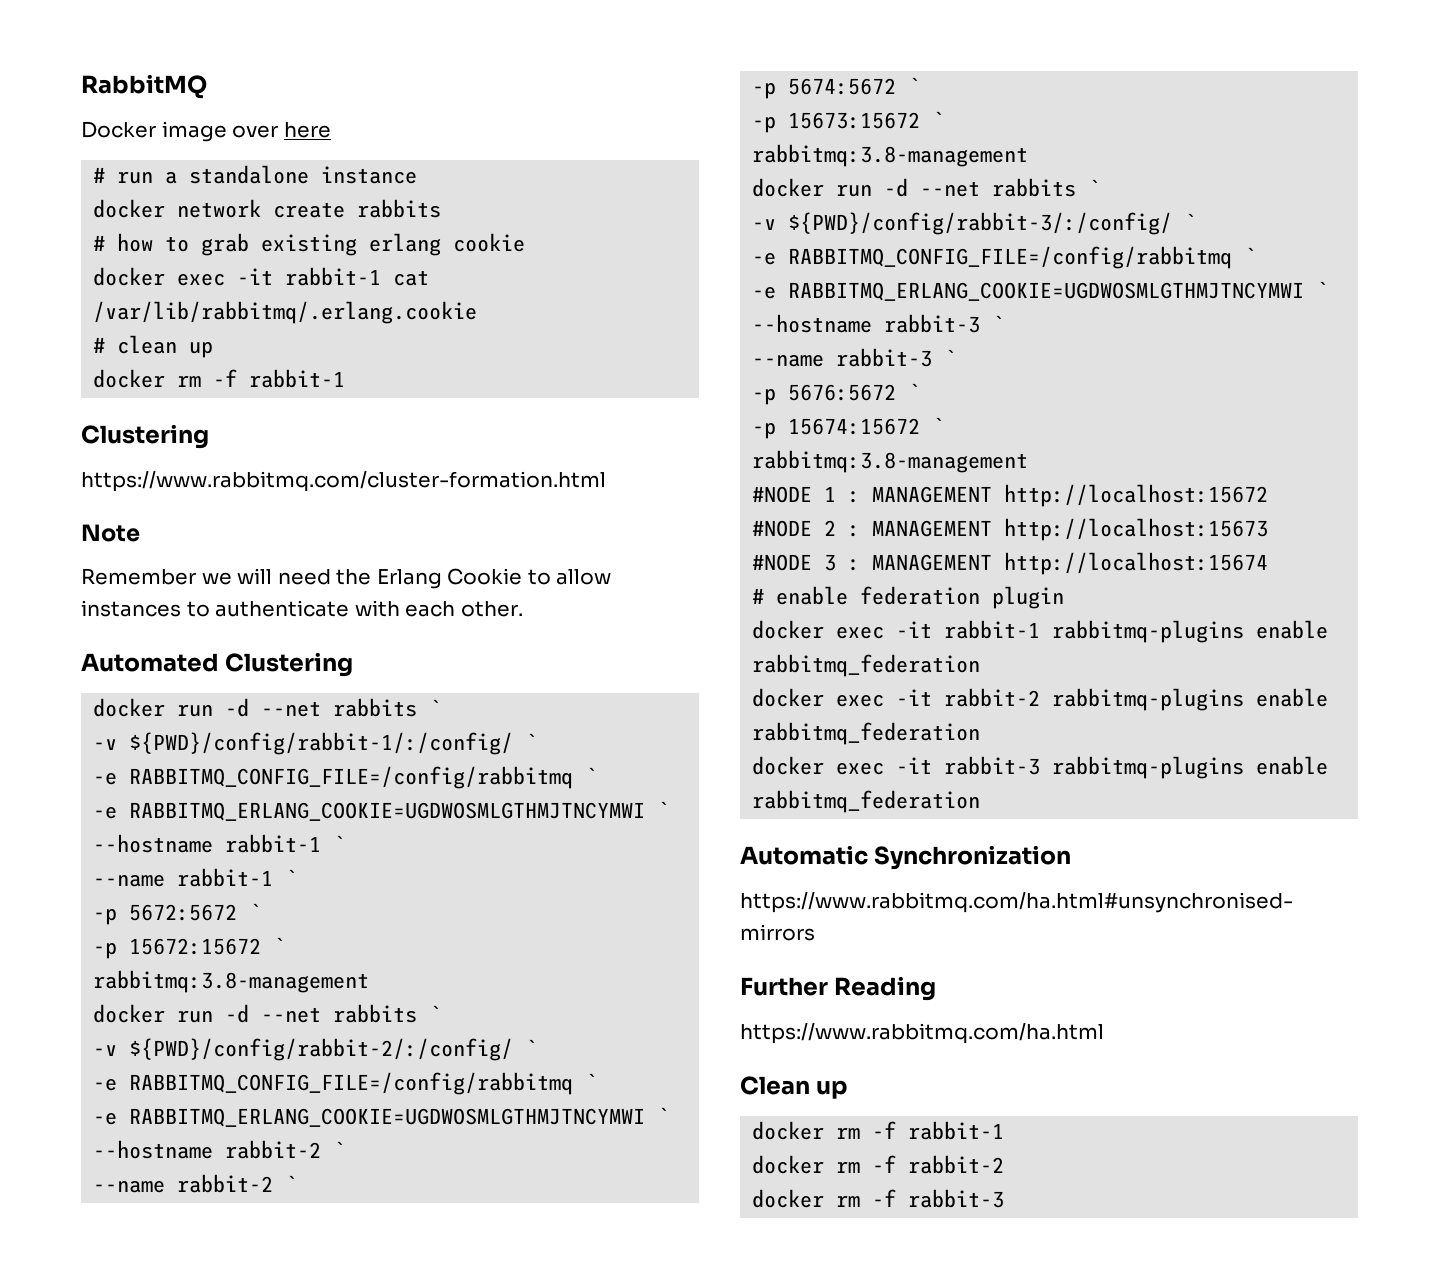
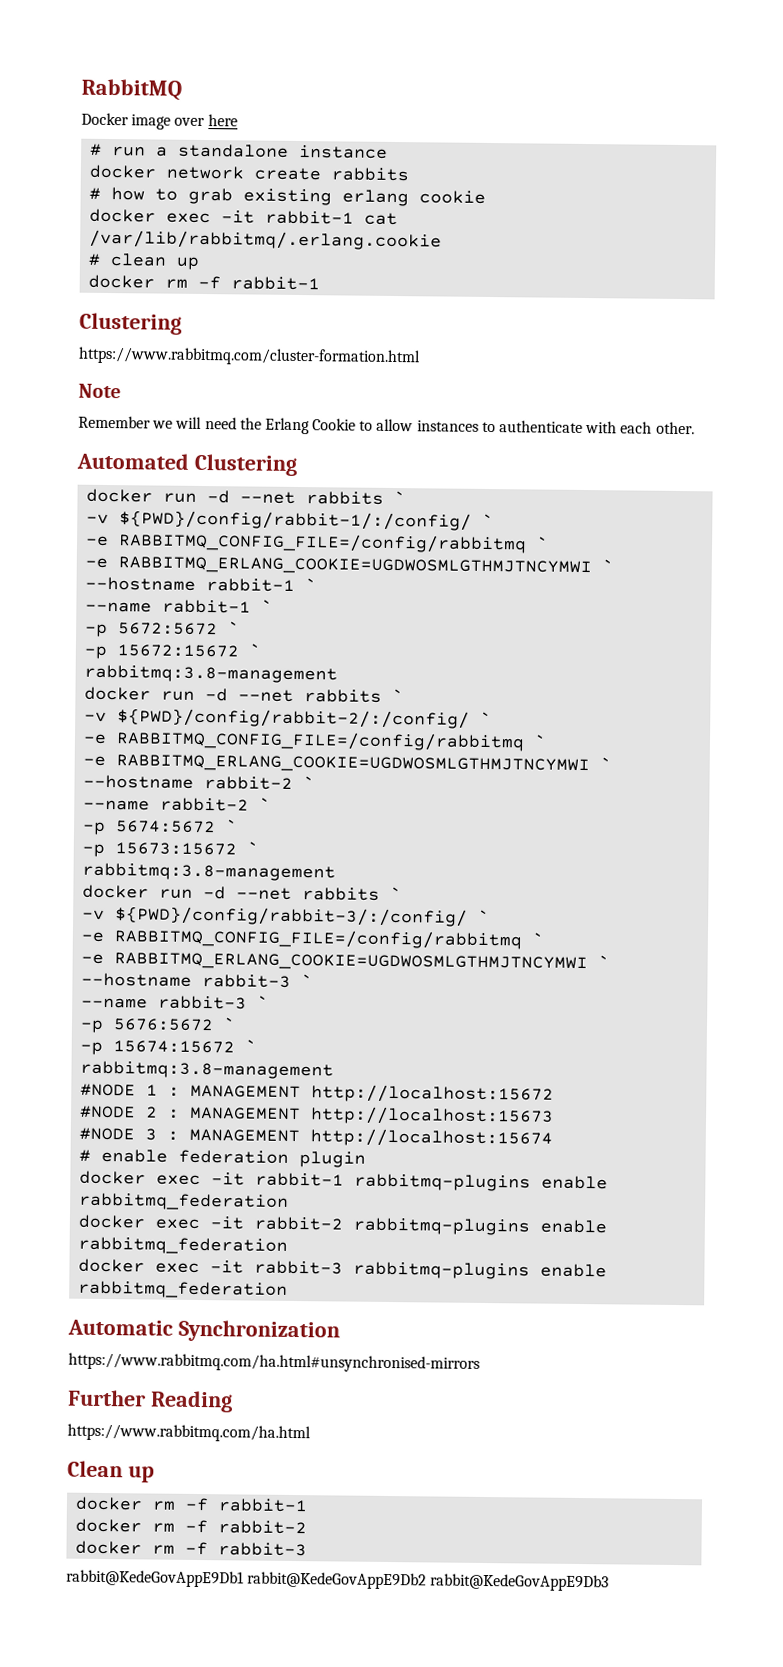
+ rabbit@KedeGovAppE9Db1 rabbit@KedeGovAppE9Db2 rabbit@KedeGovAppE9Db3

